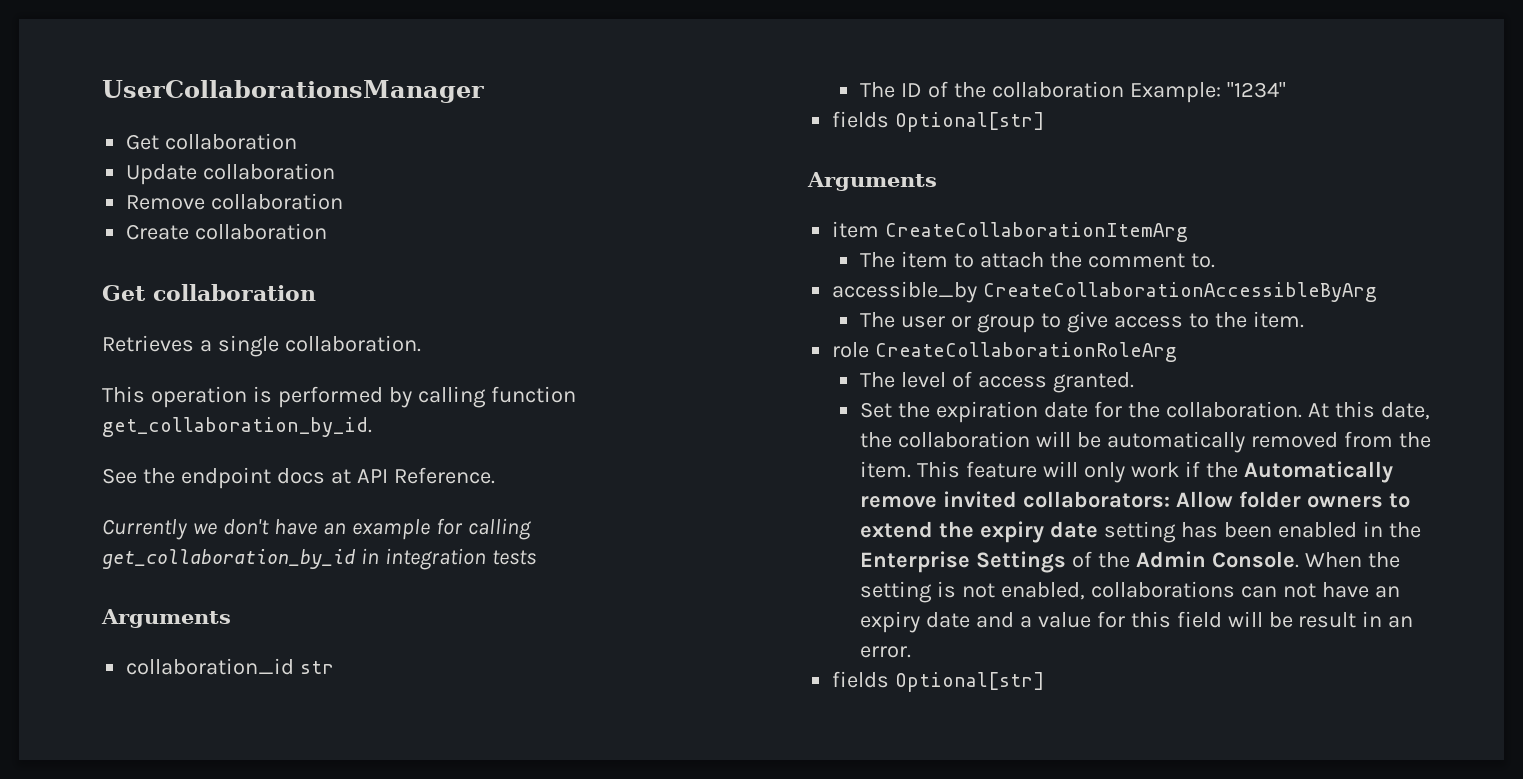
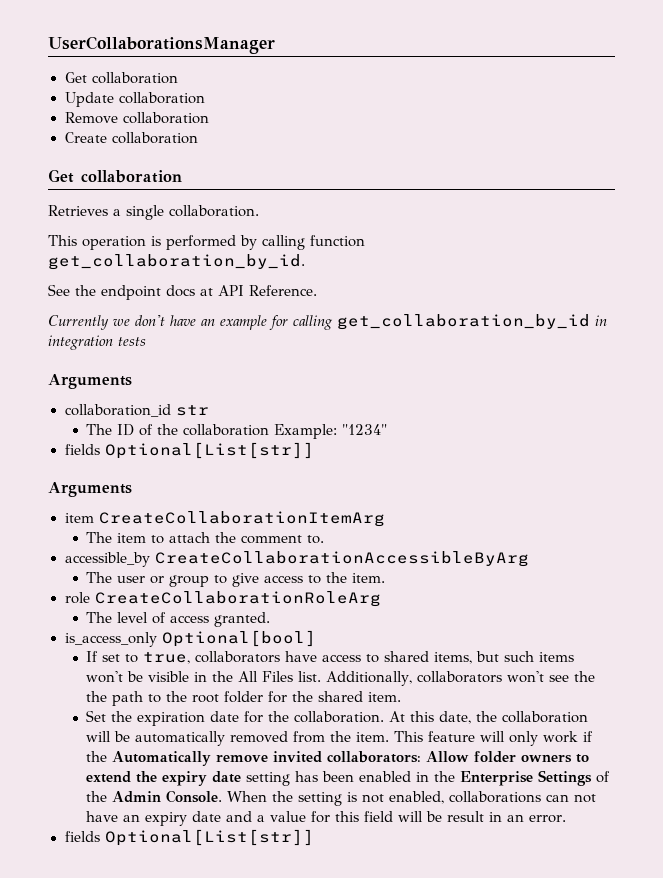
  The ID of the collaboration Example: "1234"
- fields Optional[str]
+ fields Optional[List[str]]
+ is_access_only Optional[bool]
+ If set to true, collaborators have access to shared items, but such items won't be visible in the All Files list. Additionally, collaborators won't see the the path to the root folder for the shared item.
  When the setting is not enabled, collaborations can not have an expiry date and a value for this field will be result in an error.
- fields Optional[str]
+ fields Optional[List[str]]

